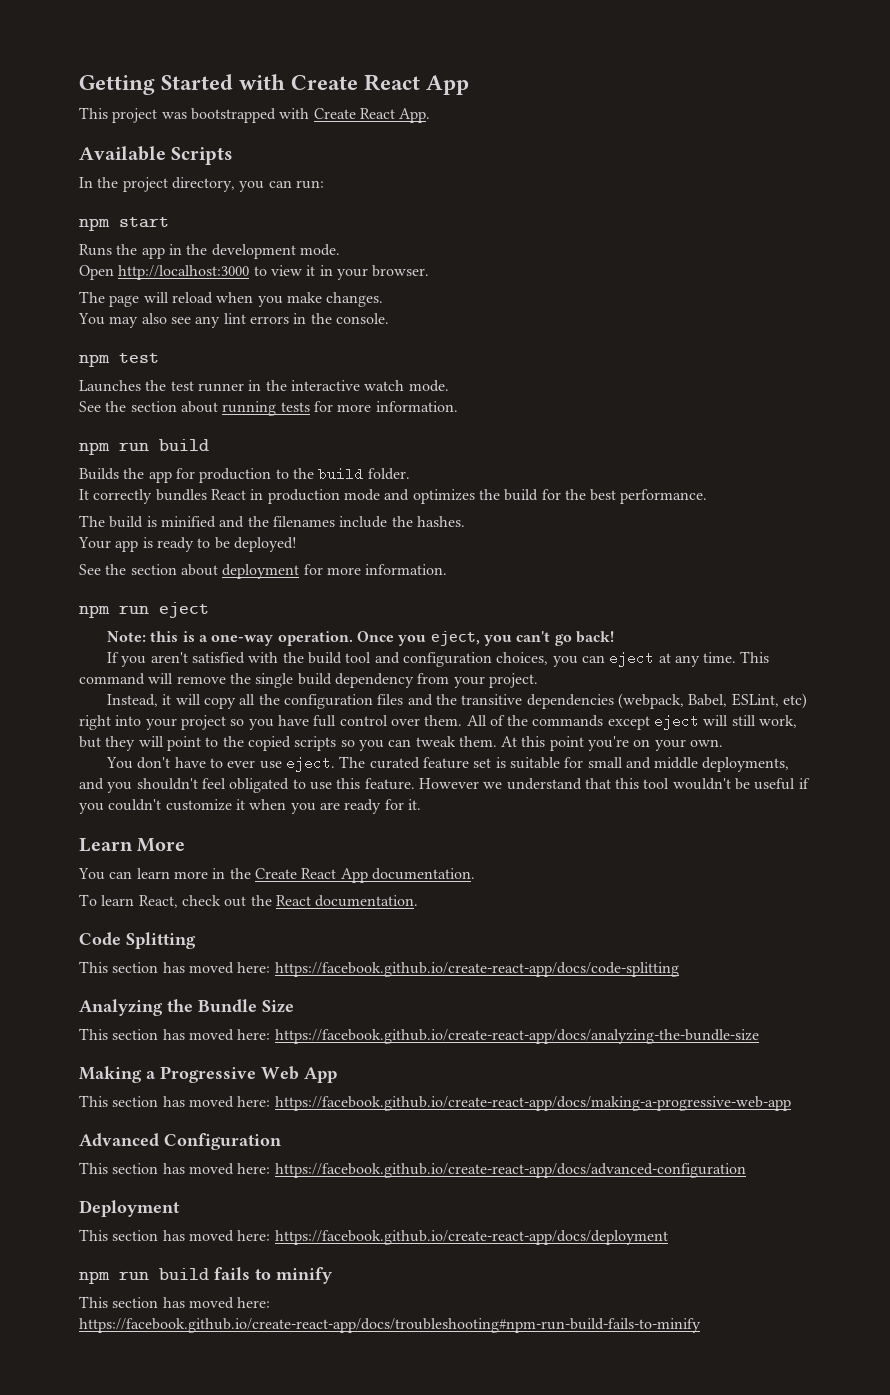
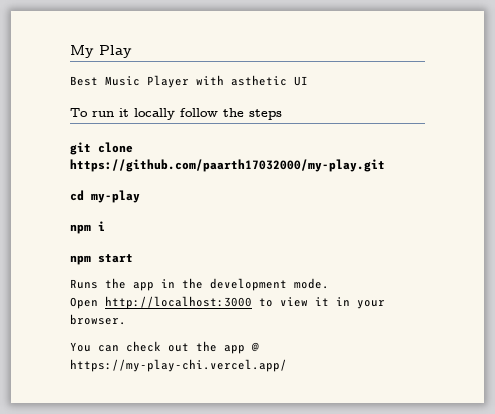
- Getting Started with Create React App
- This project was bootstrapped with Create React App.
- Available Scripts
- In the project directory, you can run:
+ My Play
+ Best Music Player with asthetic UI
+ To run it locally follow the steps
+ git clone https://github.com/paarth17032000/my-play.git
+ cd my-play
+ npm i
- The page will reload when you make changes.
- You may also see any lint errors in the console.
- npm test
- Launches the test runner in the interactive watch mode.
- See the section about running tests for more information.
- npm run build
- Builds the app for production to the build folder.
- It correctly bundles React in production mode and optimizes the build for the best performance.
- The build is minified and the filenames include the hashes.
- Your app is ready to be deployed!
- See the section about deployment for more information.
- npm run eject
- Note: this is a one-way operation. Once you eject, you can't go back!
- If you aren't satisfied with the build tool and configuration choices, you can eject at any time. This command will remove the single build dependency from your project.
- Instead, it will copy all the configuration files and the transitive dependencies (webpack, Babel, ESLint, etc) right into your project so you have full control over them. All of the commands except eject will still work, but they will point to the copied scripts so you can tweak them. At this point you're on your own.
- You don't have to ever use eject. The curated feature set is suitable for small and middle deployments, and you shouldn't feel obligated to use this feature. However we understand that this tool wouldn't be useful if you couldn't customize it when you are ready for it.
- Learn More
- You can learn more in the Create React App documentation.
- To learn React, check out the React documentation.
- Code Splitting
- This section has moved here: https://facebook.github.io/create-react-app/docs/code-splitting
- Analyzing the Bundle Size
- This section has moved here: https://facebook.github.io/create-react-app/docs/analyzing-the-bundle-size
- Making a Progressive Web App
- This section has moved here: https://facebook.github.io/create-react-app/docs/making-a-progressive-web-app
- Advanced Configuration
- This section has moved here: https://facebook.github.io/create-react-app/docs/advanced-configuration
- Deployment
- This section has moved here: https://facebook.github.io/create-react-app/docs/deployment
- npm run build fails to minify
- This section has moved here: https://facebook.github.io/create-react-app/docs/troubleshooting#npm-run-build-fails-to-minify
+ You can check out the app @ https://my-play-chi.vercel.app/

